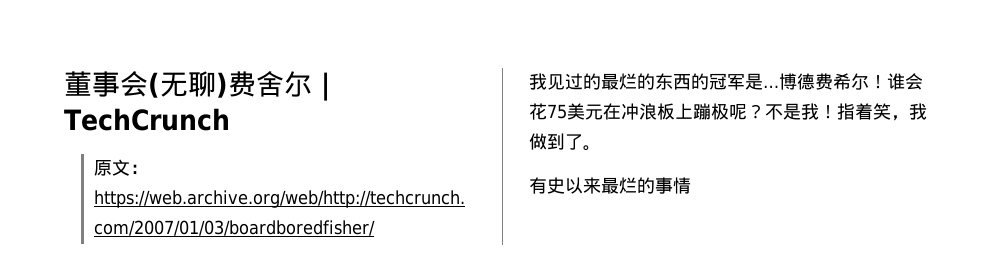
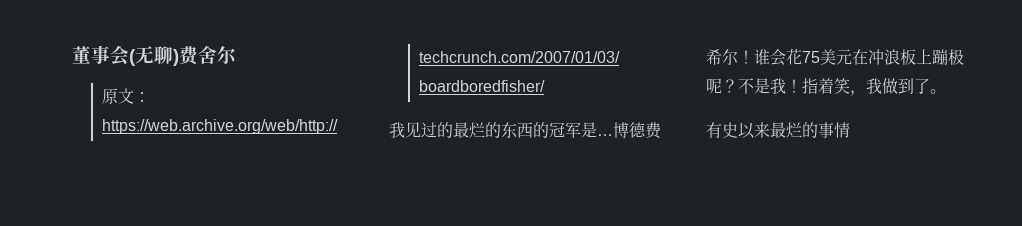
- 董事会(无聊)费舍尔 | TechCrunch
+ 董事会(无聊)费舍尔

